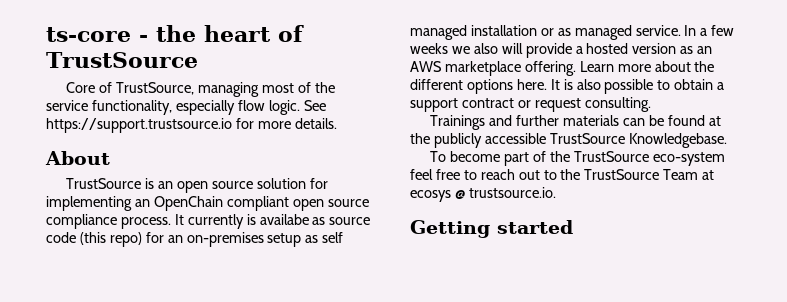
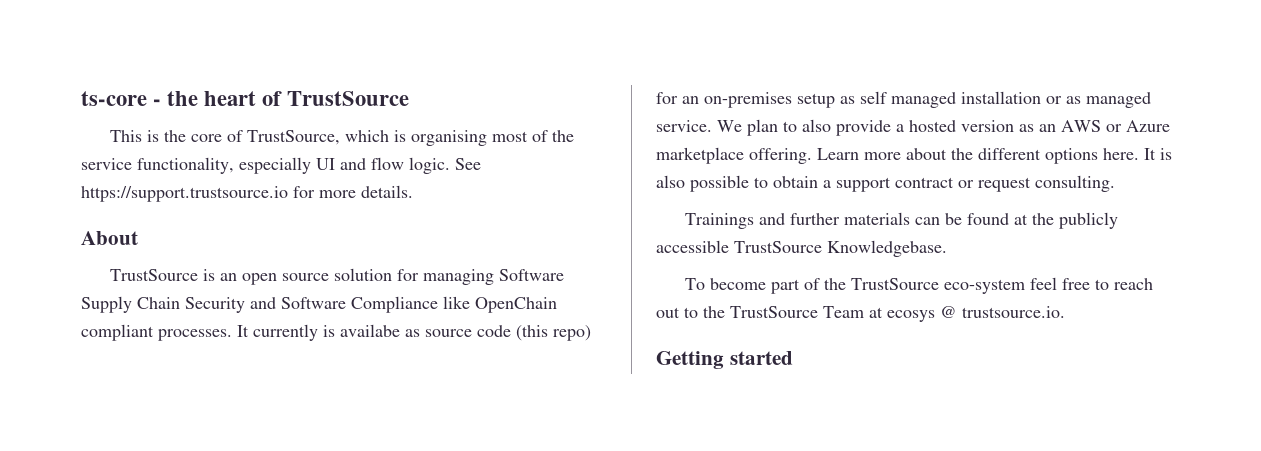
- Core of TrustSource, managing most of the service functionality, especially flow logic.
+ This is the core of TrustSource, which is organising most of the service functionality, especially UI and flow logic.
- TrustSource is an open source solution for implementing an OpenChain compliant open source compliance process.
+ TrustSource is an open source solution for managing Software Supply Chain Security and Software Compliance like OpenChain compliant processes.
- In a few weeks we also will provide a hosted version as an AWS marketplace offering.
+ We plan to also provide a hosted version as an AWS or Azure marketplace offering.

